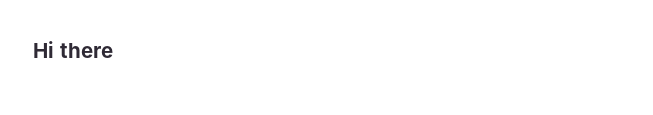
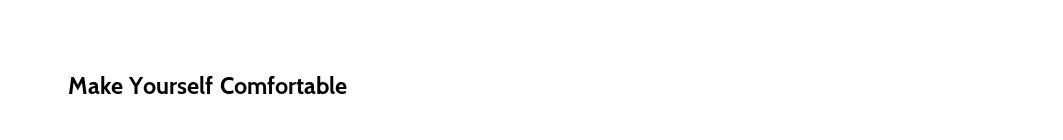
- Hi there
+ Make Yourself Comfortable

